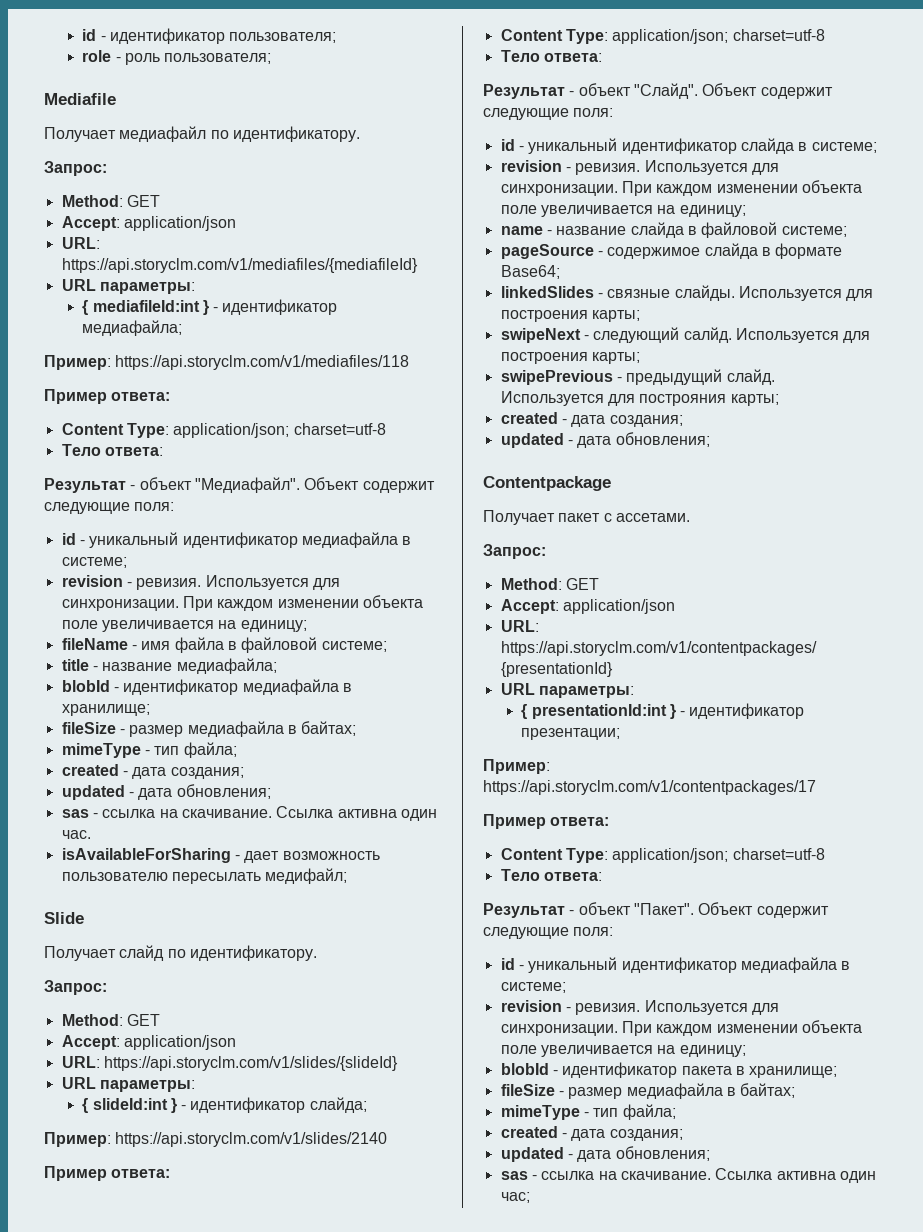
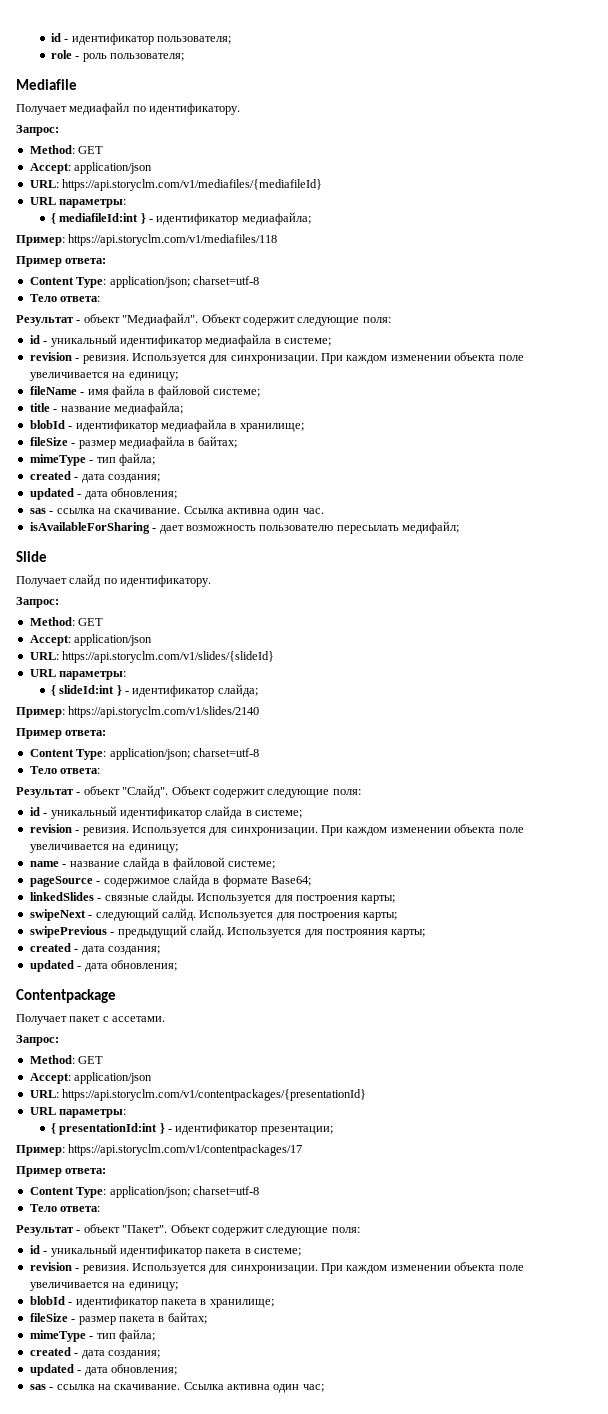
  Результат - объект "Пакет". Объект содержит следующие поля:
- id - уникальный идентификатор медиафайла в системе;
+ id - уникальный идентификатор пакета в системе;
  blobId - идентификатор пакета в хранилище;
- fileSize - размер медиафайла в байтах;
+ fileSize - размер пакета в байтах;

